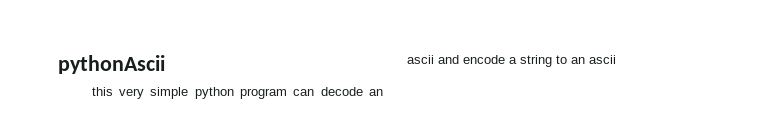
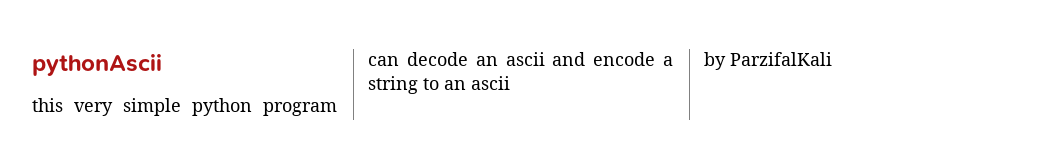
+ by ParzifalKali

